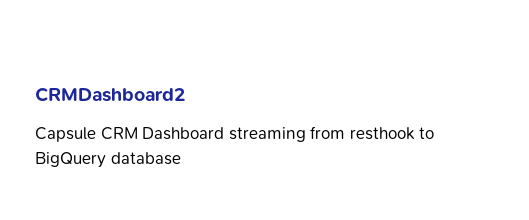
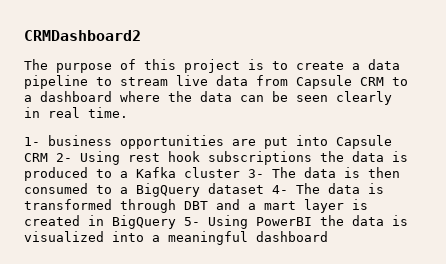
- Capsule CRM Dashboard streaming from resthook to BigQuery database
+ The purpose of this project is to create a data pipeline to stream live data from Capsule CRM to a dashboard where the data can be seen clearly in real time.
+ 1- business opportunities are put into Capsule CRM 2- Using rest hook subscriptions the data is produced to a Kafka cluster 3- The data is then consumed to a BigQuery dataset 4- The data is transformed through DBT and a mart layer is created in BigQuery 5- Using PowerBI the data is visualized into a meaningful dashboard

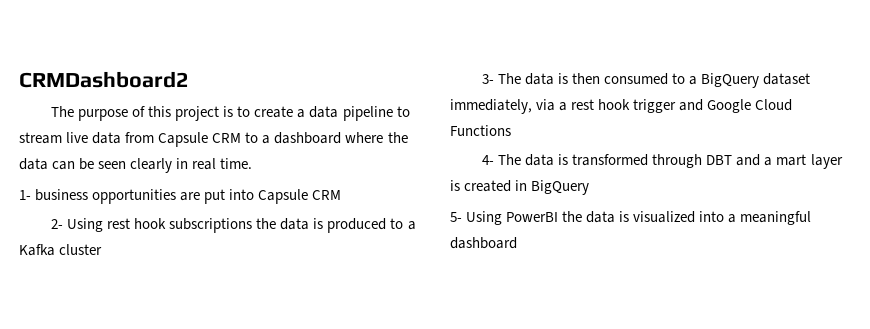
- 1- business opportunities are put into Capsule CRM 2- Using rest hook subscriptions the data is produced to a Kafka cluster 3- The data is then consumed to a BigQuery dataset 4- The data is transformed through DBT and a mart layer is created in BigQuery 5- Using PowerBI the data is visualized into a meaningful dashboard
+ 1- business opportunities are put into Capsule CRM
+ 2- Using rest hook subscriptions the data is produced to a Kafka cluster
+ 3- The data is then consumed to a BigQuery dataset immediately, via a rest hook trigger and Google Cloud Functions
+ 4- The data is transformed through DBT and a mart layer is created in BigQuery
+ 5- Using PowerBI the data is visualized into a meaningful dashboard

